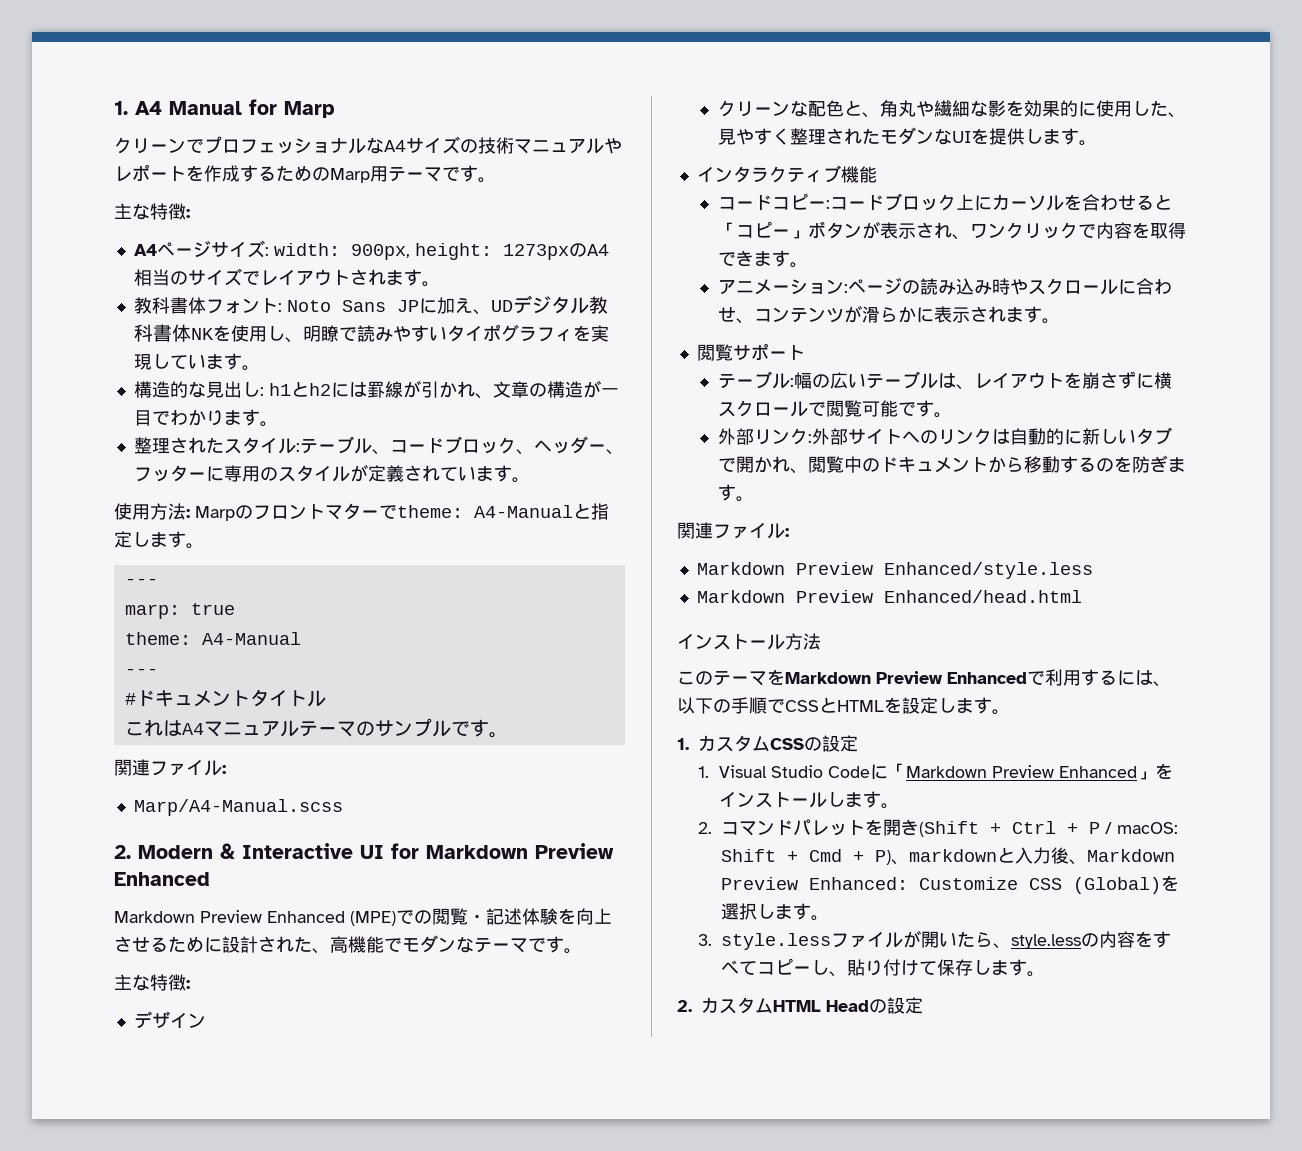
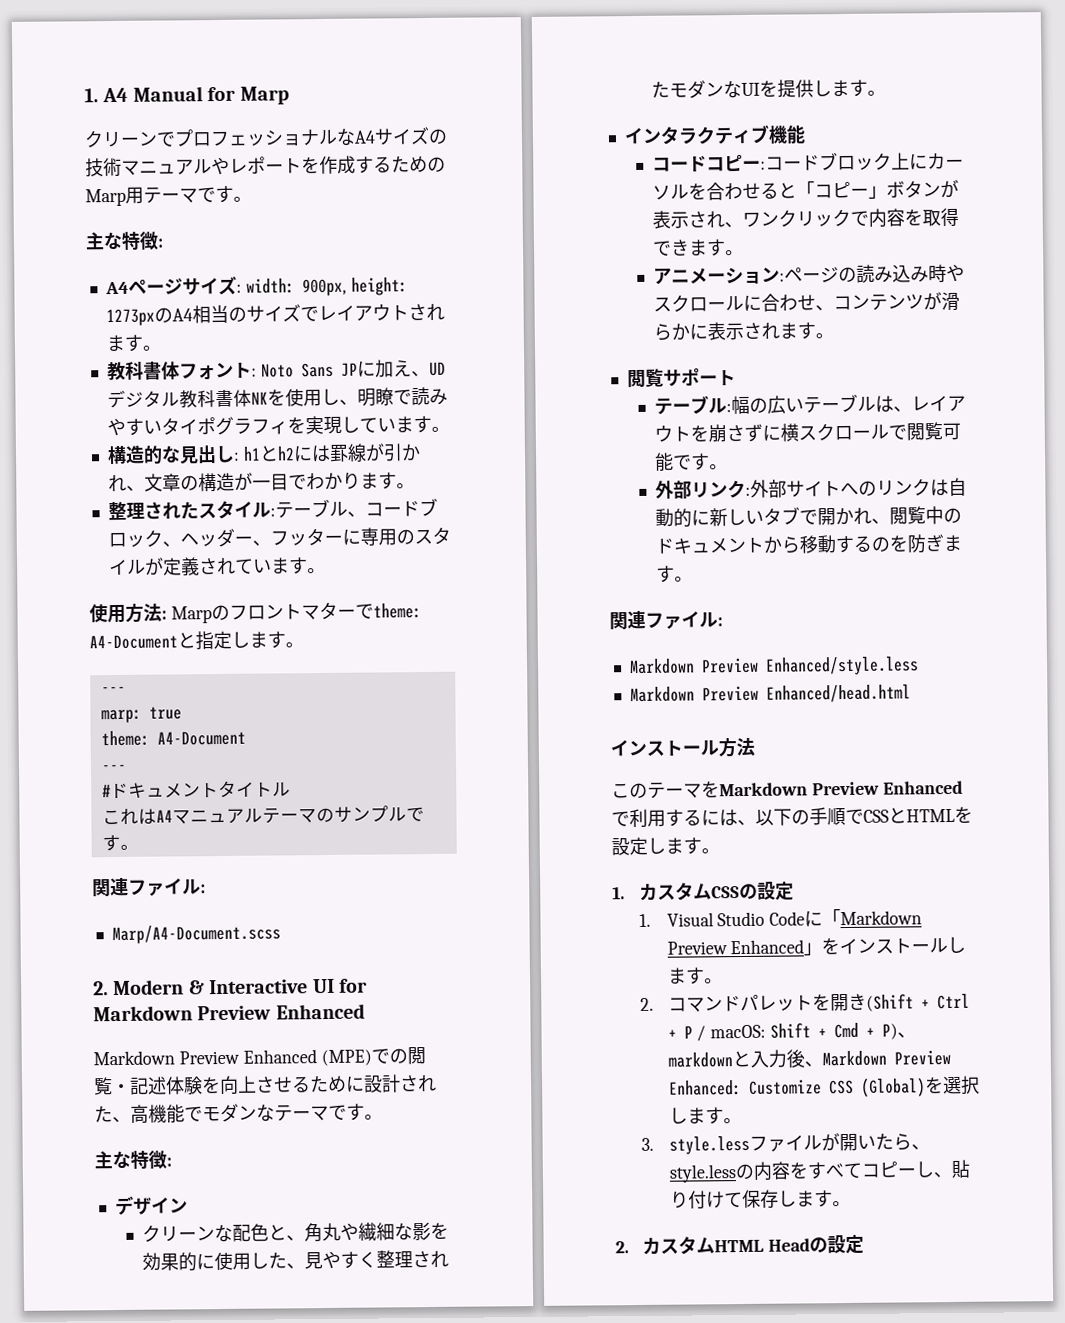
- 使用方法: Marpのフロントマターでtheme: A4-Manualと指定します。
+ 使用方法: Marpのフロントマターでtheme: A4-Documentと指定します。
  marp: true
- theme: A4-Manual
+ theme: A4-Document
- Marp/A4-Manual.scss
+ Marp/A4-Document.scss

